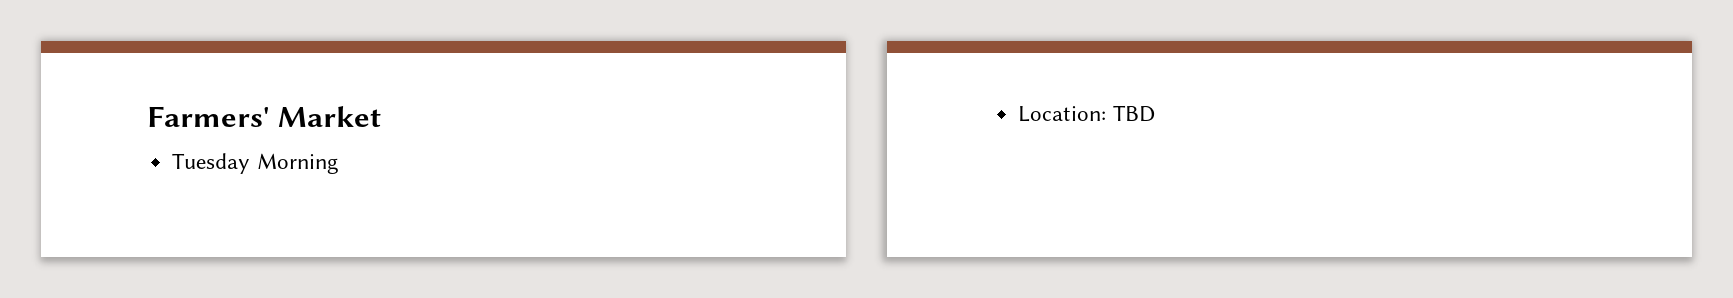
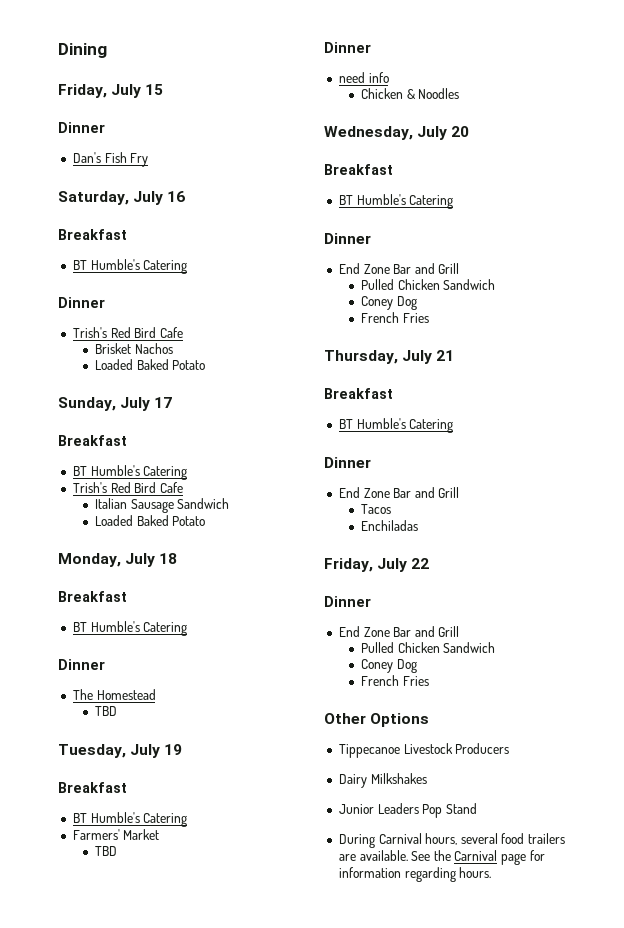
+ Dining
+ Friday, July 15
+ Dinner
+ Dan's Fish Fry
+ Saturday, July 16
+ Breakfast
+ BT Humble's Catering
+ Dinner
+ Trish's Red Bird Cafe
+ Brisket Nachos
+ Loaded Baked Potato
+ Sunday, July 17
+ Breakfast
+ BT Humble's Catering
+ Trish's Red Bird Cafe
+ Italian Sausage Sandwich
+ Loaded Baked Potato
+ Monday, July 18
+ Breakfast
+ BT Humble's Catering
+ Dinner
+ The Homestead
+ TBD
+ Tuesday, July 19
+ Breakfast
+ BT Humble's Catering
  Farmers' Market
- Tuesday Morning
- Location: TBD
+ TBD
+ Dinner
+ need info
+ Chicken & Noodles
+ Wednesday, July 20
+ Breakfast
+ BT Humble's Catering
+ Dinner
+ End Zone Bar and Grill
+ Pulled Chicken Sandwich
+ Coney Dog
+ French Fries
+ Thursday, July 21
+ Breakfast
+ BT Humble's Catering
+ Dinner
+ End Zone Bar and Grill
+ Tacos
+ Enchiladas
+ Friday, July 22
+ Dinner
+ End Zone Bar and Grill
+ Pulled Chicken Sandwich
+ Coney Dog
+ French Fries
+ Other Options
+ Tippecanoe Livestock Producers
+ Dairy Milkshakes
+ Junior Leaders Pop Stand
+ During Carnival hours, several food trailers are available. See the Carnival page for information regarding hours.

